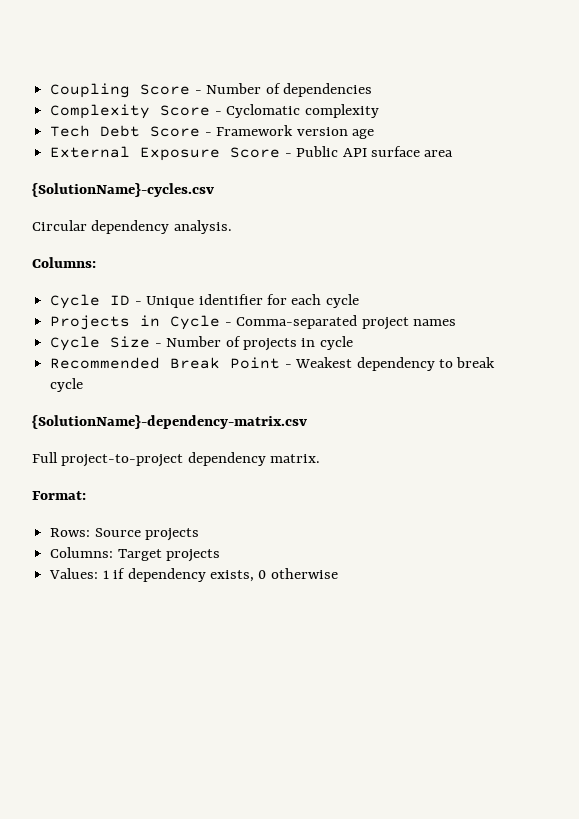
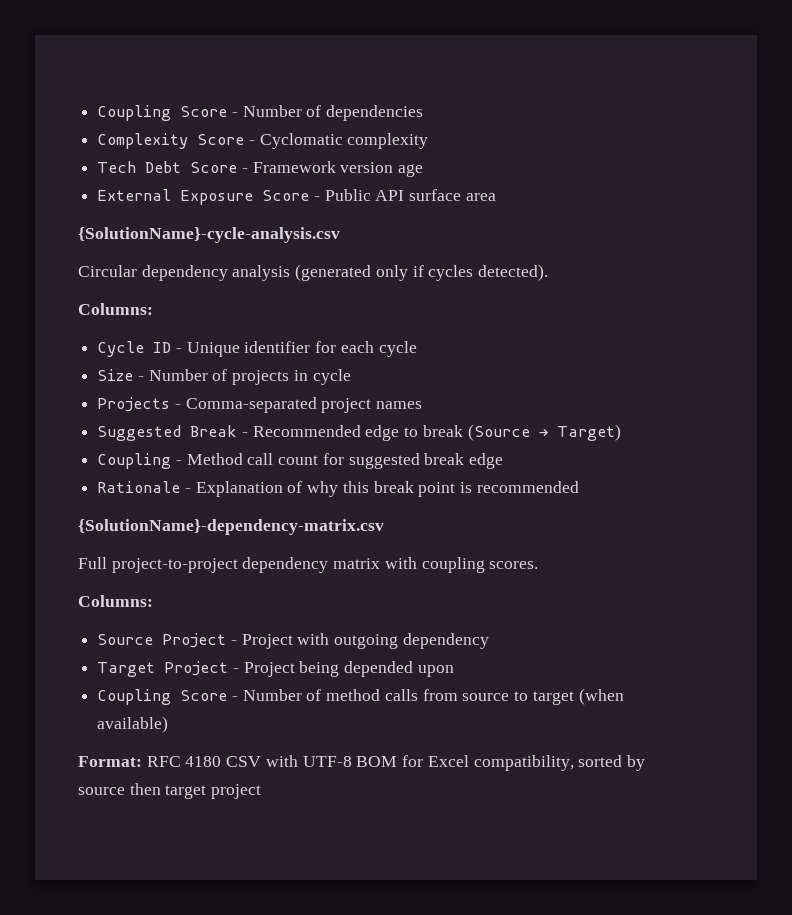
- {SolutionName}-cycles.csv
+ {SolutionName}-cycle-analysis.csv
- Circular dependency analysis.
+ Circular dependency analysis (generated only if cycles detected).
- Projects in Cycle - Comma-separated project names
- Cycle Size - Number of projects in cycle
+ Size - Number of projects in cycle
- Recommended Break Point - Weakest dependency to break cycle
+ Projects - Comma-separated project names
+ Suggested Break - Recommended edge to break (Source → Target)
+ Coupling - Method call count for suggested break edge
+ Rationale - Explanation of why this break point is recommended
  {SolutionName}-dependency-matrix.csv
- Full project-to-project dependency matrix.
- Format:
- Rows: Source projects
- Columns: Target projects
- Values: 1 if dependency exists, 0 otherwise
+ Full project-to-project dependency matrix with coupling scores.
+ Columns:
+ Source Project - Project with outgoing dependency
+ Target Project - Project being depended upon
+ Coupling Score - Number of method calls from source to target (when available)
+ Format: RFC 4180 CSV with UTF-8 BOM for Excel compatibility, sorted by source then target project

